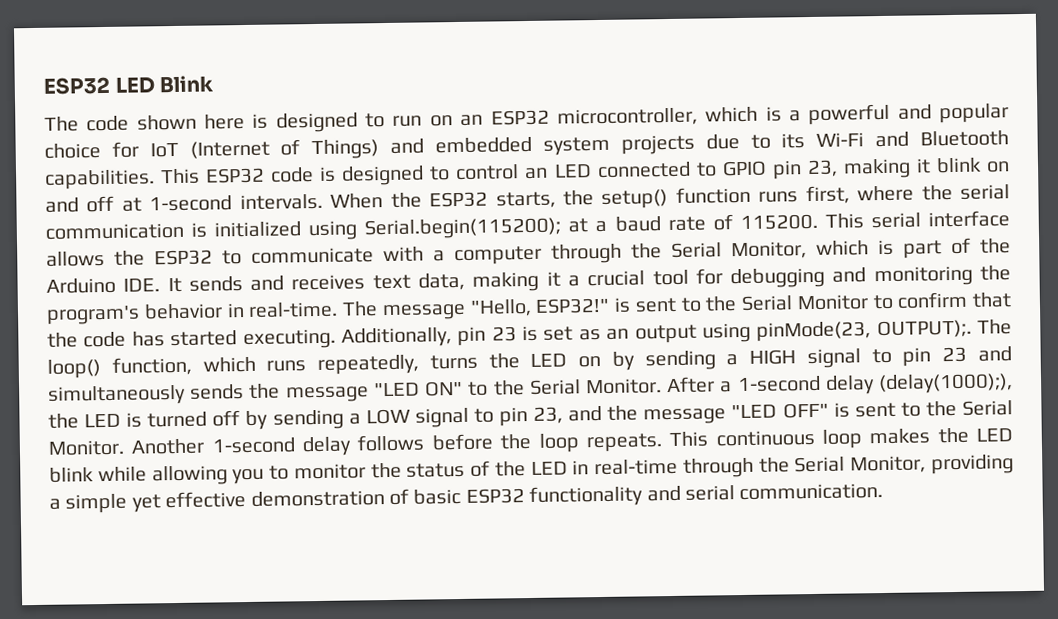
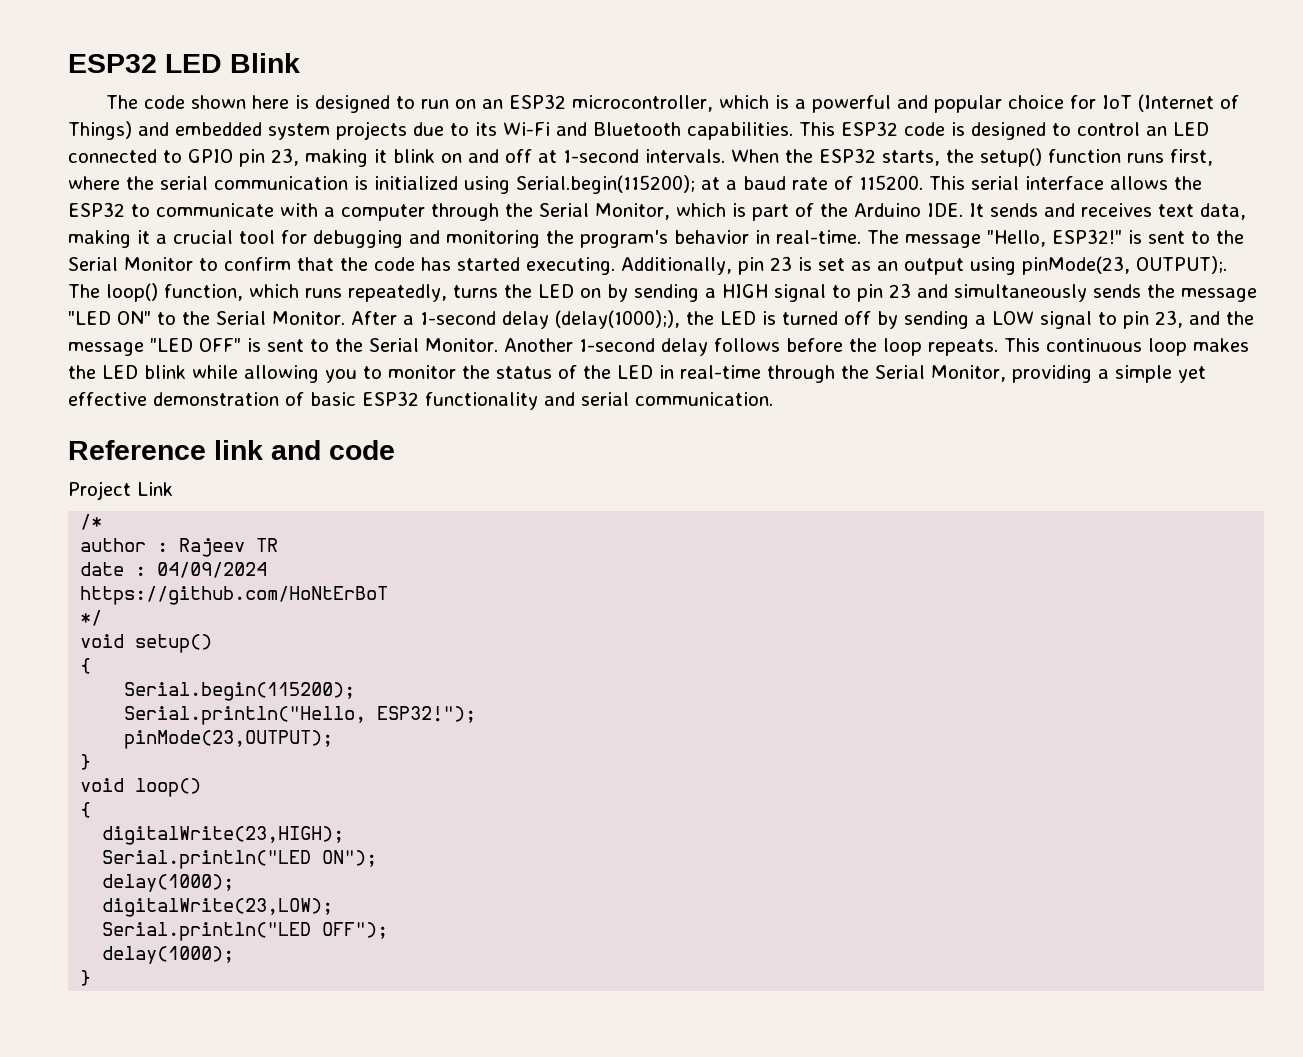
+ Reference link and code
+ Project Link
+ /*
+ author : Rajeev TR
+ date : 04/09/2024
+ https://github.com/HoNtErBoT
+ */
+ void setup()
+ {
+ Serial.begin(115200);
+ Serial.println("Hello, ESP32!");
+ pinMode(23,OUTPUT);
+ }
+ void loop()
+ {
+ digitalWrite(23,HIGH);
+ Serial.println("LED ON");
+ delay(1000);
+ digitalWrite(23,LOW);
+ Serial.println("LED OFF");
+ delay(1000);
+ }

